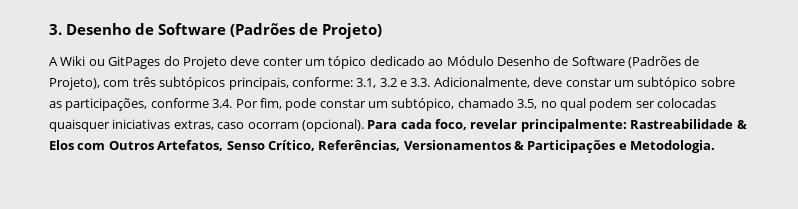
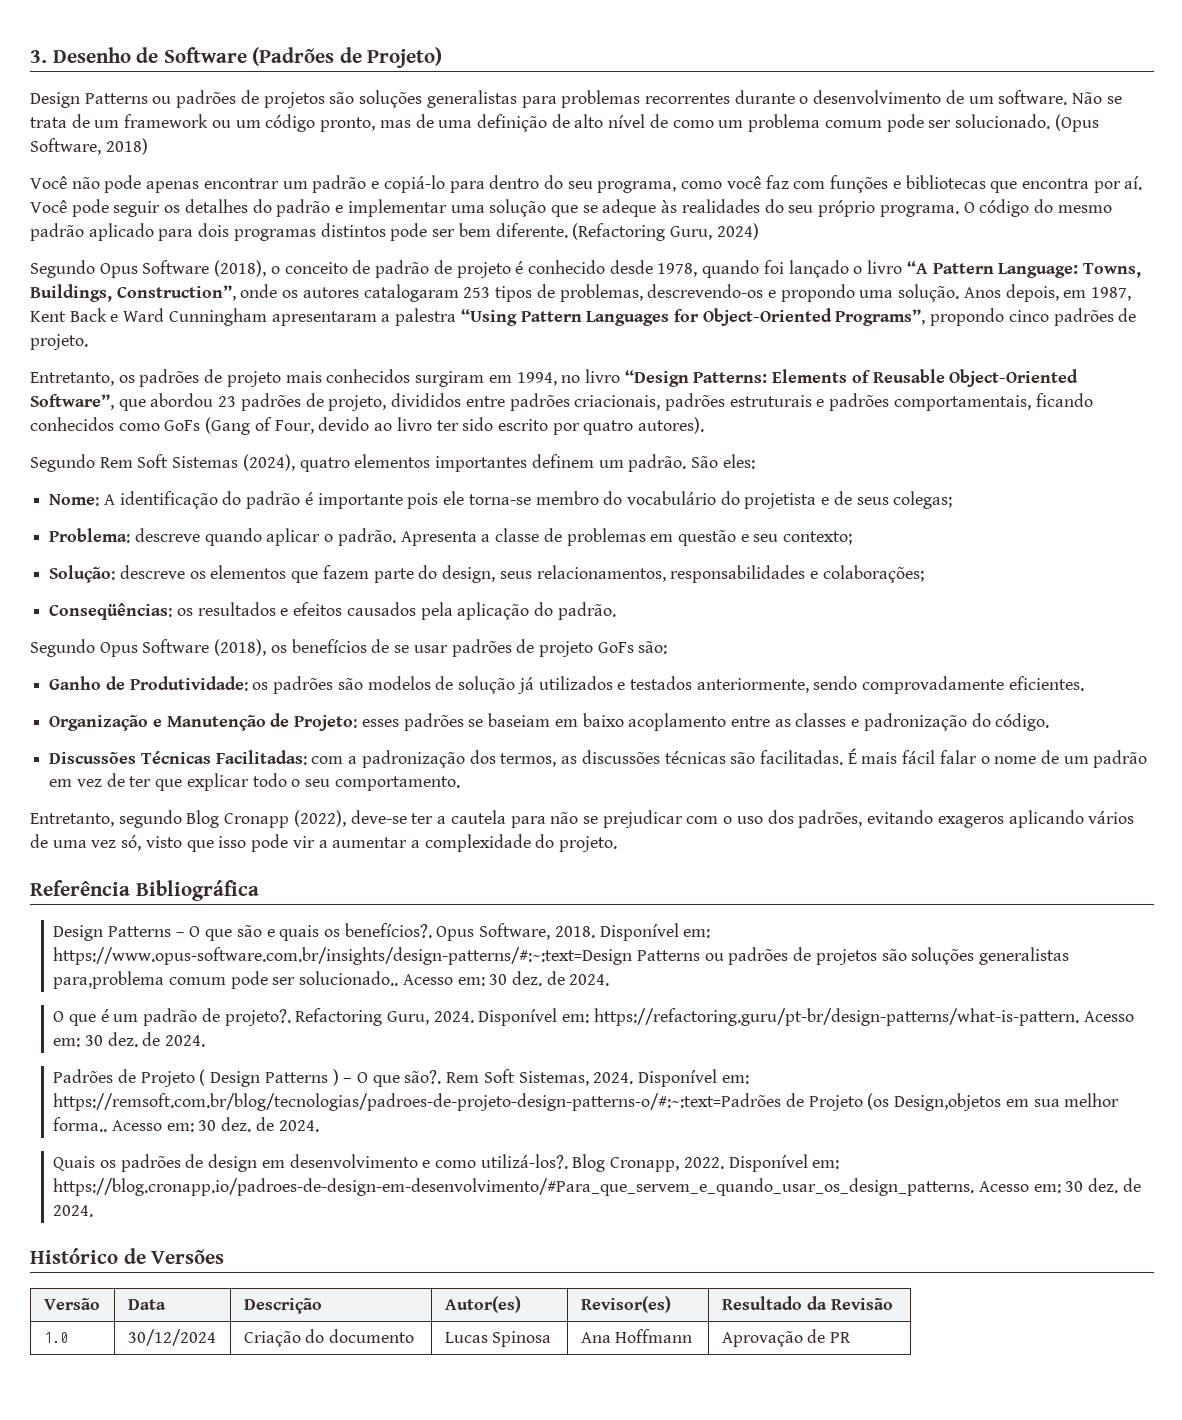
- A Wiki ou GitPages do Projeto deve conter um tópico dedicado ao Módulo Desenho de Software (Padrões de Projeto), com três subtópicos principais, conforme: 3.1, 3.2 e 3.3. Adicionalmente, deve constar um subtópico sobre as participações, conforme 3.4. Por fim, pode constar um subtópico, chamado 3.5, no qual podem ser colocadas quaisquer iniciativas extras, caso ocorram (opcional). Para cada foco, revelar principalmente: Rastreabilidade & Elos com Outros Artefatos, Senso Crítico, Referências, Versionamentos & Participações e Metodologia.
+ Design Patterns ou padrões de projetos são soluções generalistas para problemas recorrentes durante o desenvolvimento de um software. Não se trata de um framework ou um código pronto, mas de uma definição de alto nível de como um problema comum pode ser solucionado. (Opus Software, 2018)
+ Você não pode apenas encontrar um padrão e copiá-lo para dentro do seu programa, como você faz com funções e bibliotecas que encontra por aí. Você pode seguir os detalhes do padrão e implementar uma solução que se adeque às realidades do seu próprio programa. O código do mesmo padrão aplicado para dois programas distintos pode ser bem diferente. (Refactoring Guru, 2024)
+ Segundo Opus Software (2018), o conceito de padrão de projeto é conhecido desde 1978, quando foi lançado o livro “A Pattern Language: Towns, Buildings, Construction”, onde os autores catalogaram 253 tipos de problemas, descrevendo-os e propondo uma solução. Anos depois, em 1987, Kent Back e Ward Cunningham apresentaram a palestra “Using Pattern Languages for Object-Oriented Programs”, propondo cinco padrões de projeto.
+ Entretanto, os padrões de projeto mais conhecidos surgiram em 1994, no livro “Design Patterns: Elements of Reusable Object-Oriented Software”, que abordou 23 padrões de projeto, divididos entre padrões criacionais, padrões estruturais e padrões comportamentais, ficando conhecidos como GoFs (Gang of Four, devido ao livro ter sido escrito por quatro autores).
+ Segundo Rem Soft Sistemas (2024), quatro elementos importantes definem um padrão. São eles:
+ Nome: A identificação do padrão é importante pois ele torna-se membro do vocabulário do projetista e de seus colegas;
+ Problema: descreve quando aplicar o padrão. Apresenta a classe de problemas em questão e seu contexto;
+ Solução: descreve os elementos que fazem parte do design, seus relacionamentos, responsabilidades e colaborações;
+ Conseqüências: os resultados e efeitos causados pela aplicação do padrão.
+ Segundo Opus Software (2018), os benefícios de se usar padrões de projeto GoFs são:
+ Ganho de Produtividade: os padrões são modelos de solução já utilizados e testados anteriormente, sendo comprovadamente eficientes.
+ Organização e Manutenção de Projeto: esses padrões se baseiam em baixo acoplamento entre as classes e padronização do código.
+ Discussões Técnicas Facilitadas: com a padronização dos termos, as discussões técnicas são facilitadas. É mais fácil falar o nome de um padrão em vez de ter que explicar todo o seu comportamento.
+ Entretanto, segundo Blog Cronapp (2022), deve-se ter a cautela para não se prejudicar com o uso dos padrões, evitando exageros aplicando vários de uma vez só, visto que isso pode vir a aumentar a complexidade do projeto.
+ Referência Bibliográfica
+ Design Patterns – O que são e quais os benefícios?. Opus Software, 2018. Disponível em: https://www.opus-software.com.br/insights/design-patterns/#:~:text=Design Patterns ou padrões de projetos são soluções generalistas para,problema comum pode ser solucionado.. Acesso em: 30 dez. de 2024.
+ O que é um padrão de projeto?. Refactoring Guru, 2024. Disponível em: https://refactoring.guru/pt-br/design-patterns/what-is-pattern. Acesso em: 30 dez. de 2024.
+ Padrões de Projeto ( Design Patterns ) – O que são?. Rem Soft Sistemas, 2024. Disponível em: https://remsoft.com.br/blog/tecnologias/padroes-de-projeto-design-patterns-o/#:~:text=Padrões de Projeto (os Design,objetos em sua melhor forma.. Acesso em: 30 dez. de 2024.
+ Quais os padrões de design em desenvolvimento e como utilizá-los?. Blog Cronapp, 2022. Disponível em: https://blog.cronapp.io/padroes-de-design-em-desenvolvimento/#Para_que_servem_e_quando_usar_os_design_patterns. Acesso em: 30 dez. de 2024.
+ Histórico de Versões
+ Versão | Data | Descrição | Autor(es) | Revisor(es) | Resultado da Revisão
+ 1.0 | 30/12/2024 | Criação do documento | Lucas Spinosa | Ana Hoffmann | Aprovação de PR

